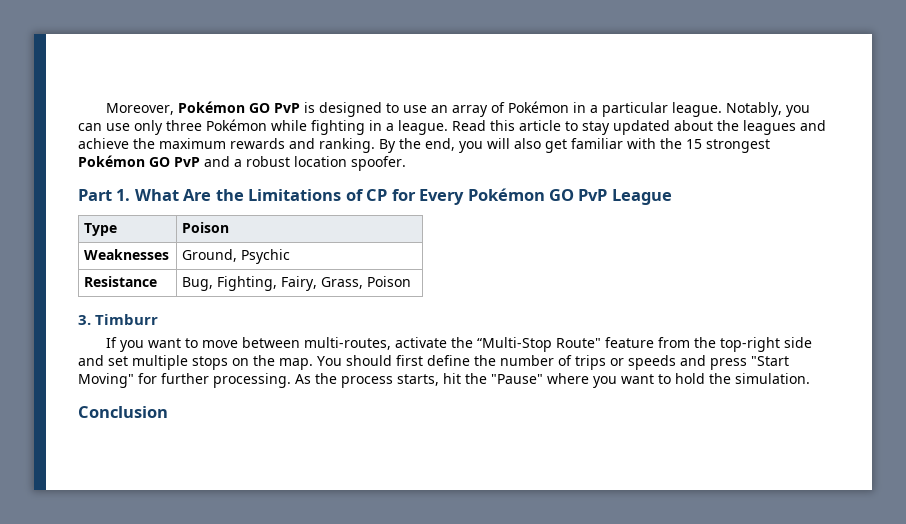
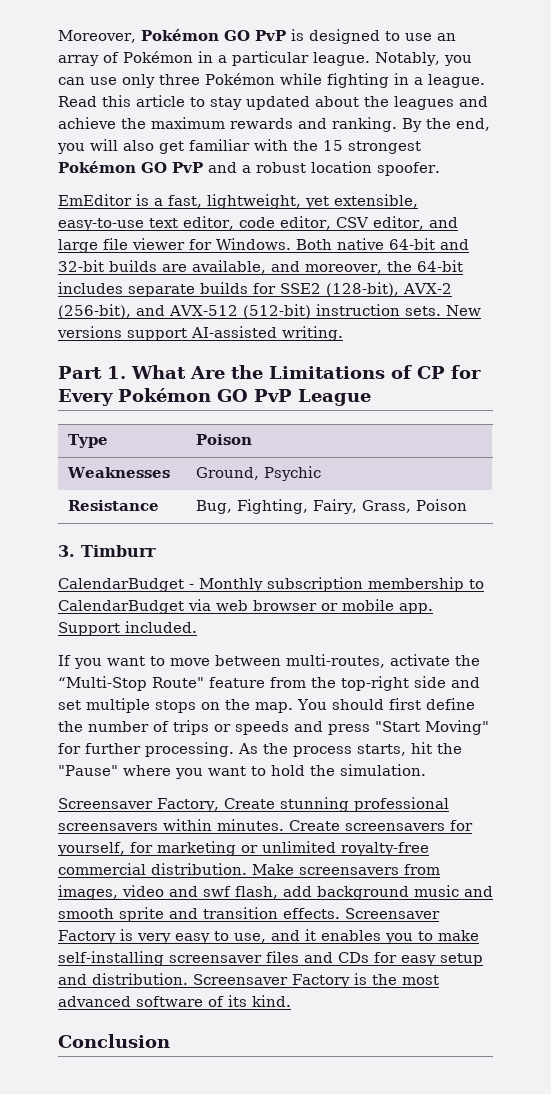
+ EmEditor is a fast, lightweight, yet extensible, easy-to-use text editor, code editor, CSV editor, and large file viewer for Windows. Both native 64-bit and 32-bit builds are available, and moreover, the 64-bit includes separate builds for SSE2 (128-bit), AVX-2 (256-bit), and AVX-512 (512-bit) instruction sets. New versions support AI-assisted writing.
+ CalendarBudget - Monthly subscription membership to CalendarBudget via web browser or mobile app. Support included.
+ Screensaver Factory, Create stunning professional screensavers within minutes. Create screensavers for yourself, for marketing or unlimited royalty-free commercial distribution. Make screensavers from images, video and swf flash, add background music and smooth sprite and transition effects. Screensaver Factory is very easy to use, and it enables you to make self-installing screensaver files and CDs for easy setup and distribution. Screensaver Factory is the most advanced software of its kind.

